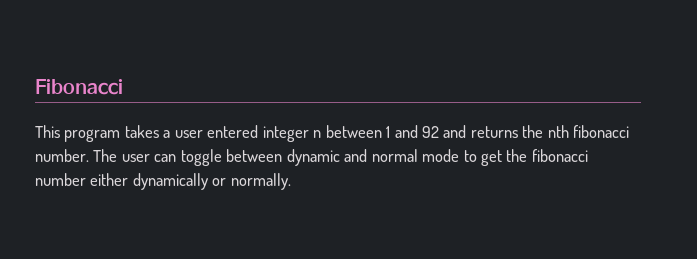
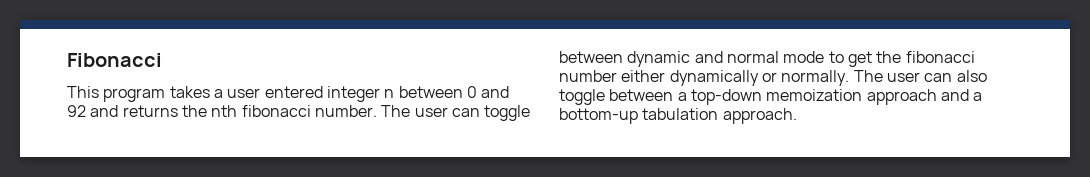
- This program takes a user entered integer n between 1 and 92 and returns the nth fibonacci number.
+ This program takes a user entered integer n between 0 and 92 and returns the nth fibonacci number.
+ The user can also toggle between a top-down memoization approach and a bottom-up tabulation approach.

